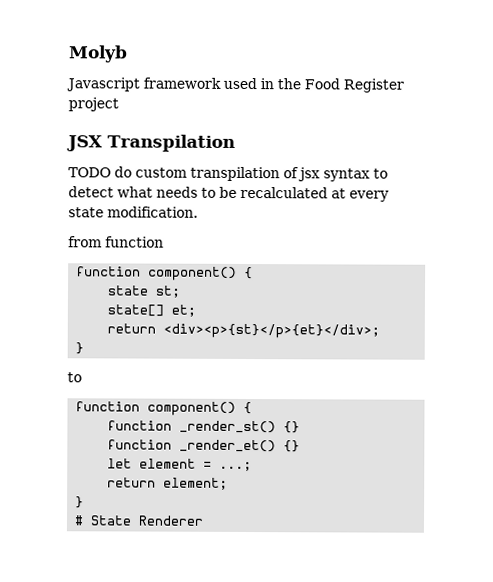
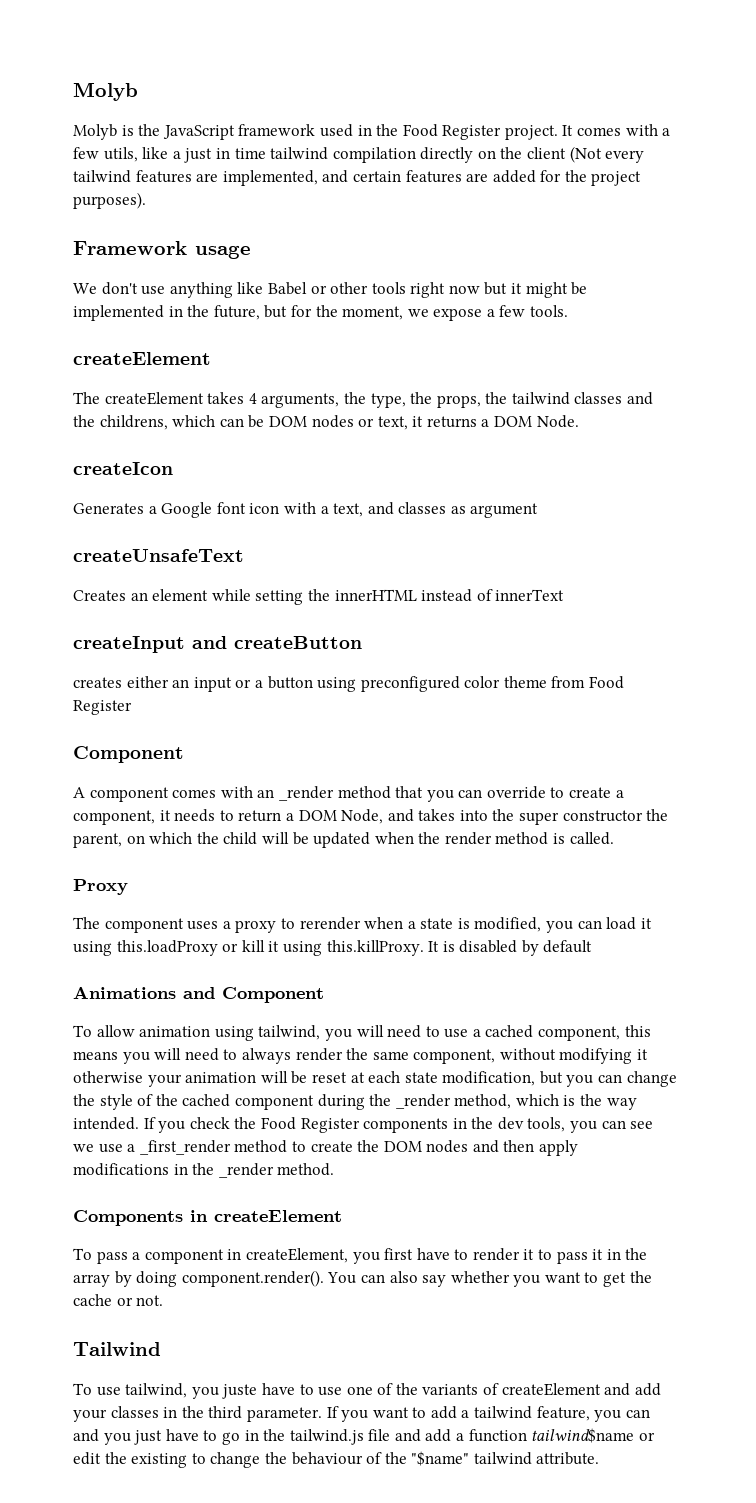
- Javascript framework used in the Food Register project
- JSX Transpilation
- TODO do custom transpilation of jsx syntax to detect what needs to be recalculated at every state modification.
- from function
- function component() {
- state st;
- state[] et;
- return <div><p>{st}</p>{et}</div>;
- }
- to
- function component() {
- function _render_st() {}
- function _render_et() {}
- let element = ...;
- return element;
- }
- # State Renderer
+ Molyb is the JavaScript framework used in the Food Register project. It comes with a few utils, like a just in time tailwind compilation directly on the client (Not every tailwind features are implemented, and certain features are added for the project purposes).
+ Framework usage
+ We don't use anything like Babel or other tools right now but it might be implemented in the future, but for the moment, we expose a few tools.
+ createElement
+ The createElement takes 4 arguments, the type, the props, the tailwind classes and the childrens, which can be DOM nodes or text, it returns a DOM Node.
+ createIcon
+ Generates a Google font icon with a text, and classes as argument
+ createUnsafeText
+ Creates an element while setting the innerHTML instead of innerText
+ createInput and createButton
+ creates either an input or a button using preconfigured color theme from Food Register
+ Component
+ A component comes with an _render method that you can override to create a component, it needs to return a DOM Node, and takes into the super constructor the parent, on which the child will be updated when the render method is called.
+ Proxy
+ The component uses a proxy to rerender when a state is modified, you can load it using this.loadProxy or kill it using this.killProxy. It is disabled by default
+ Animations and Component
+ To allow animation using tailwind, you will need to use a cached component, this means you will need to always render the same component, without modifying it otherwise your animation will be reset at each state modification, but you can change the style of the cached component during the _render method, which is the way intended. If you check the Food Register components in the dev tools, you can see we use a _first_render method to create the DOM nodes and then apply modifications in the _render method.
+ Components in createElement
+ To pass a component in createElement, you first have to render it to pass it in the array by doing component.render(). You can also say whether you want to get the cache or not.
+ Tailwind
+ To use tailwind, you juste have to use one of the variants of createElement and add your classes in the third parameter. If you want to add a tailwind feature, you can and you just have to go in the tailwind.js file and add a function tailwind$name or edit the existing to change the behaviour of the "$name" tailwind attribute.

